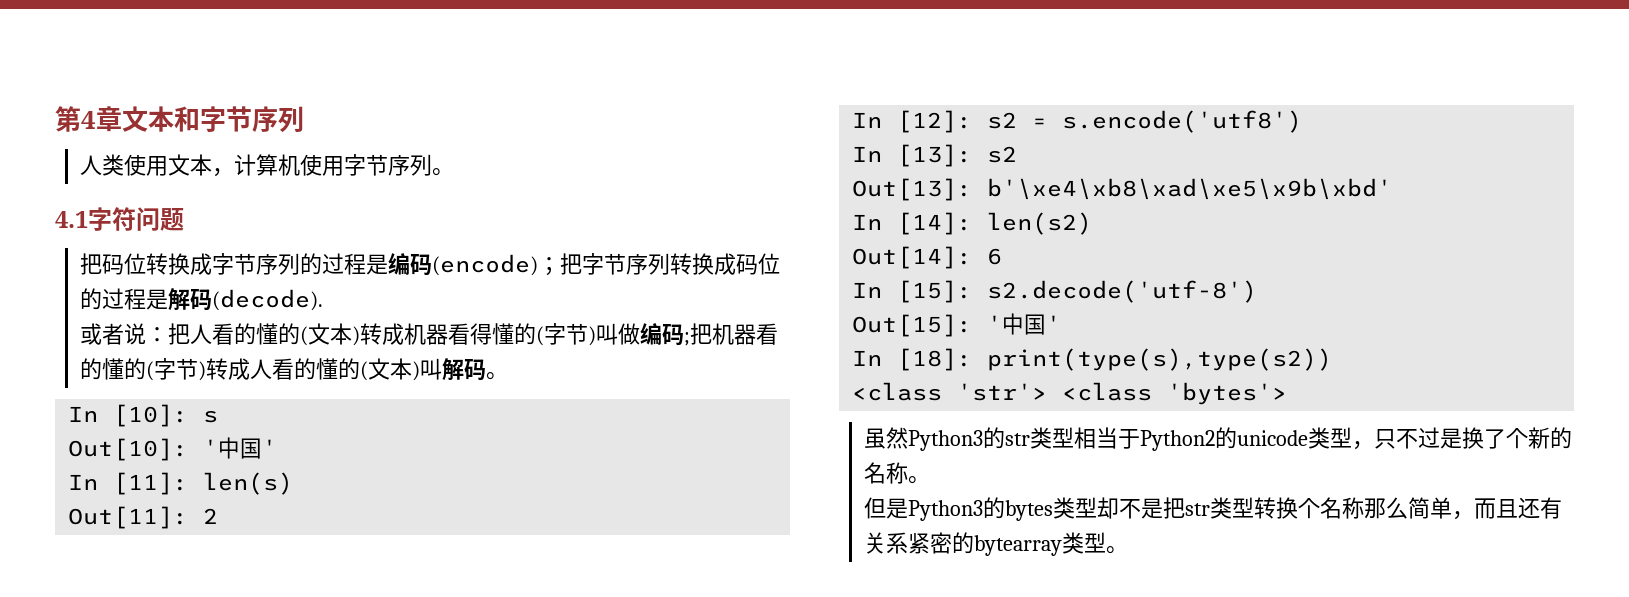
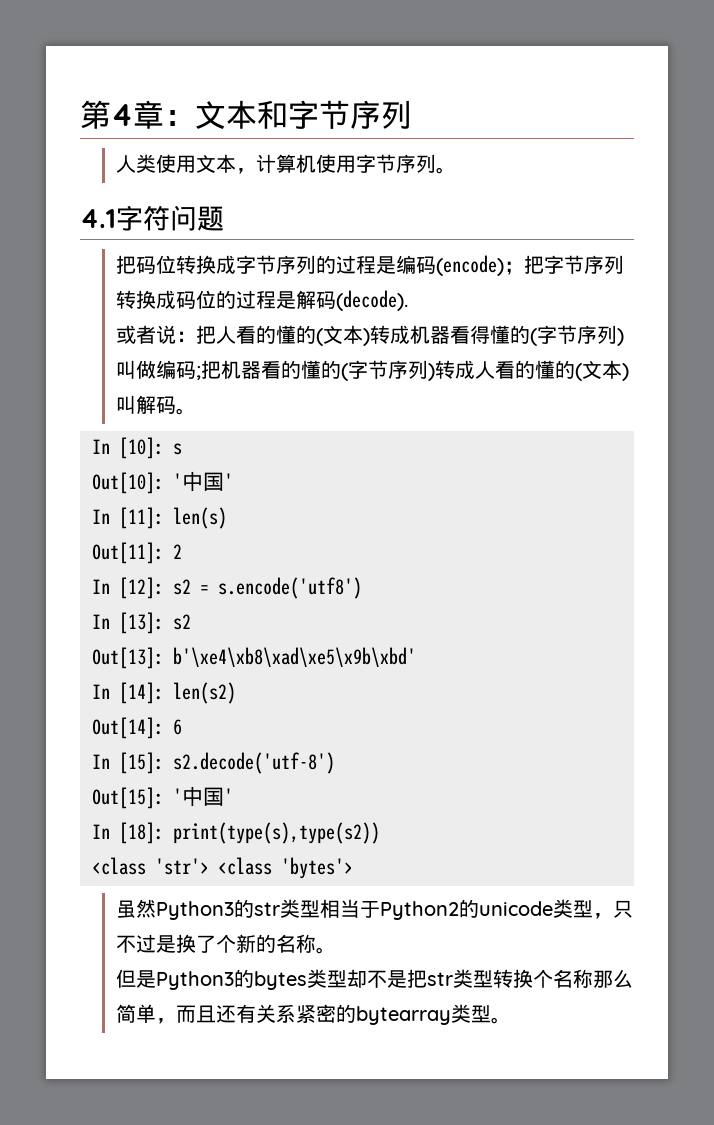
- 第4章文本和字节序列
+ 第4章：文本和字节序列
- 或者说：把人看的懂的(文本)转成机器看得懂的(字节)叫做编码;把机器看的懂的(字节)转成人看的懂的(文本)叫解码。
+ 或者说：把人看的懂的(文本)转成机器看得懂的(字节序列)叫做编码;把机器看的懂的(字节序列)转成人看的懂的(文本)叫解码。

